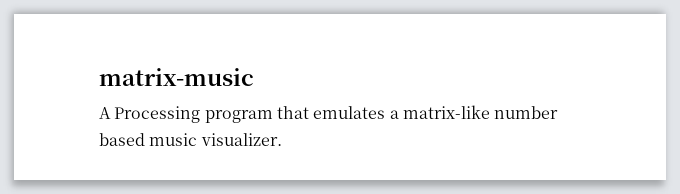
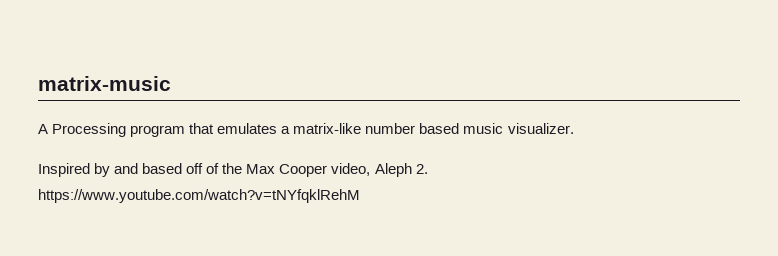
+ Inspired by and based off of the Max Cooper video, Aleph 2. https://www.youtube.com/watch?v=tNYfqklRehM

